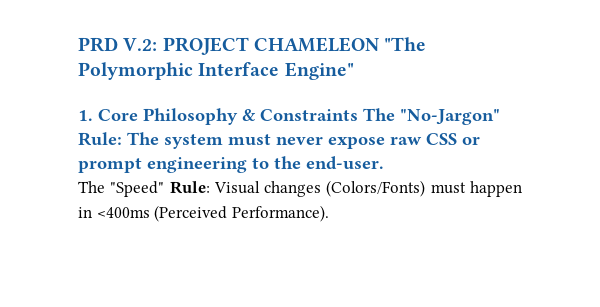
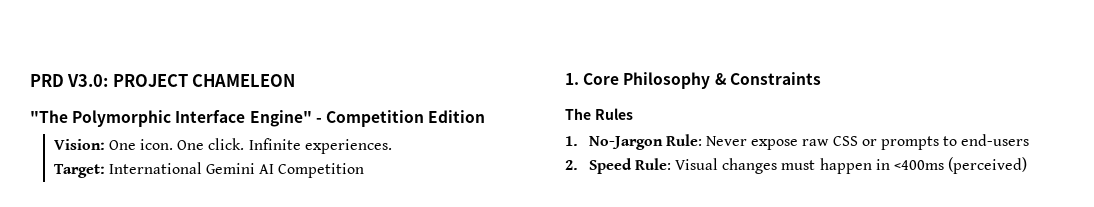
- PRD V.2: PROJECT CHAMELEON "The Polymorphic Interface Engine"
+ PRD V3.0: PROJECT CHAMELEON
+ "The Polymorphic Interface Engine" - Competition Edition
+ Vision: One icon. One click. Infinite experiences.
+ Target: International Gemini AI Competition
- 1. Core Philosophy & Constraints The "No-Jargon" Rule: The system must never expose raw CSS or prompt engineering to the end-user.
- The "Speed" Rule: Visual changes (Colors/Fonts) must happen in <400ms (Perceived Performance).
+ 1. Core Philosophy & Constraints
+ The Rules
+ 1. No-Jargon Rule: Never expose raw CSS or prompts to end-users
+ 2. Speed Rule: Visual changes must happen in <400ms (perceived)

